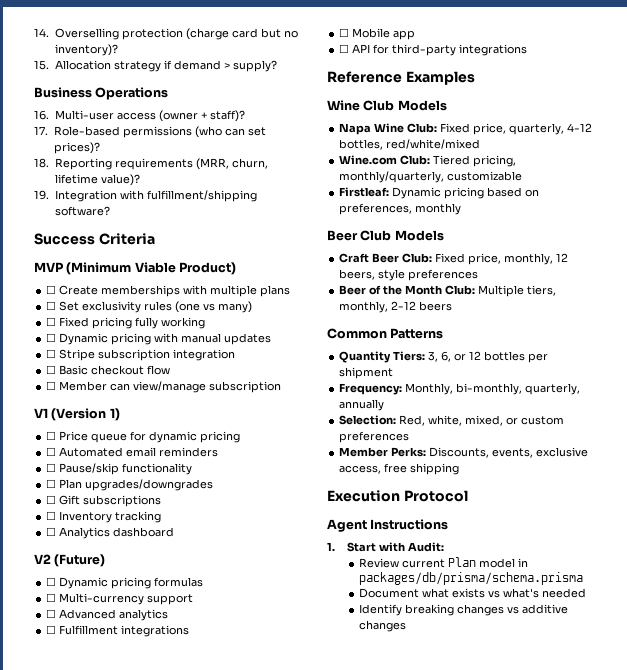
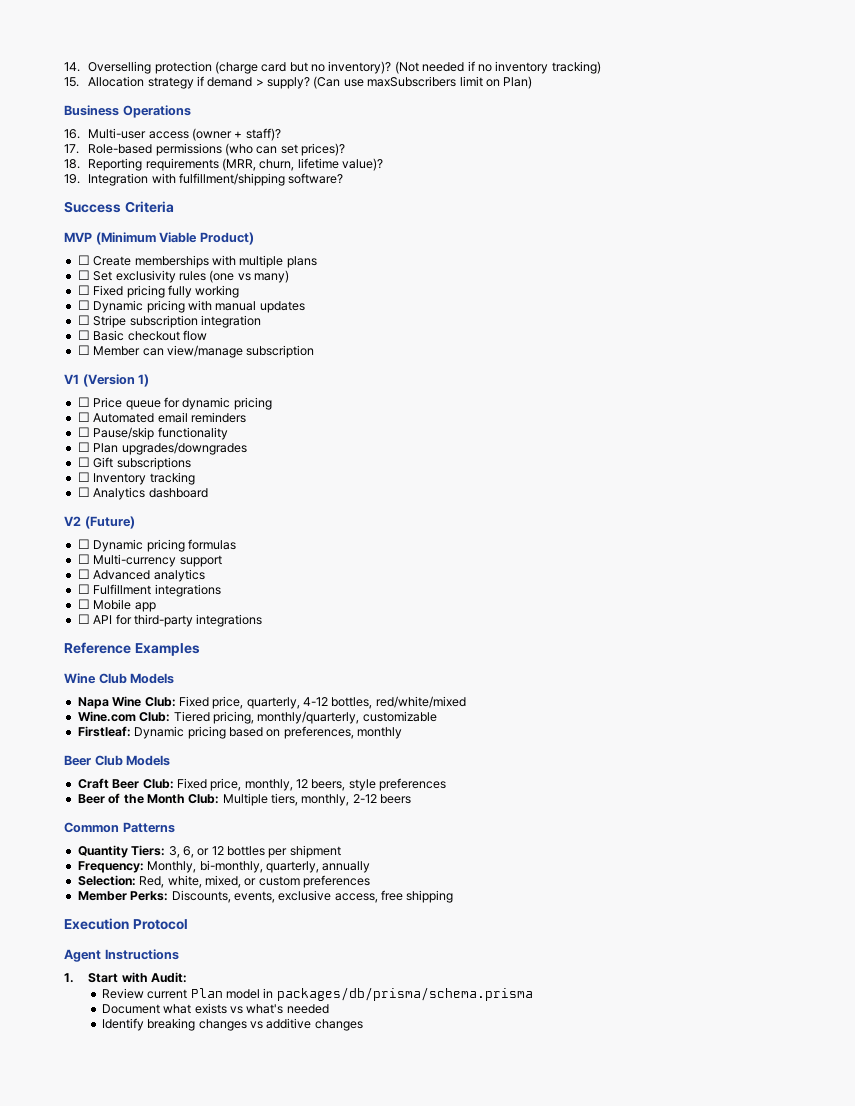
+ (Not needed if no inventory tracking)
+ (Can use maxSubscribers limit on Plan)

